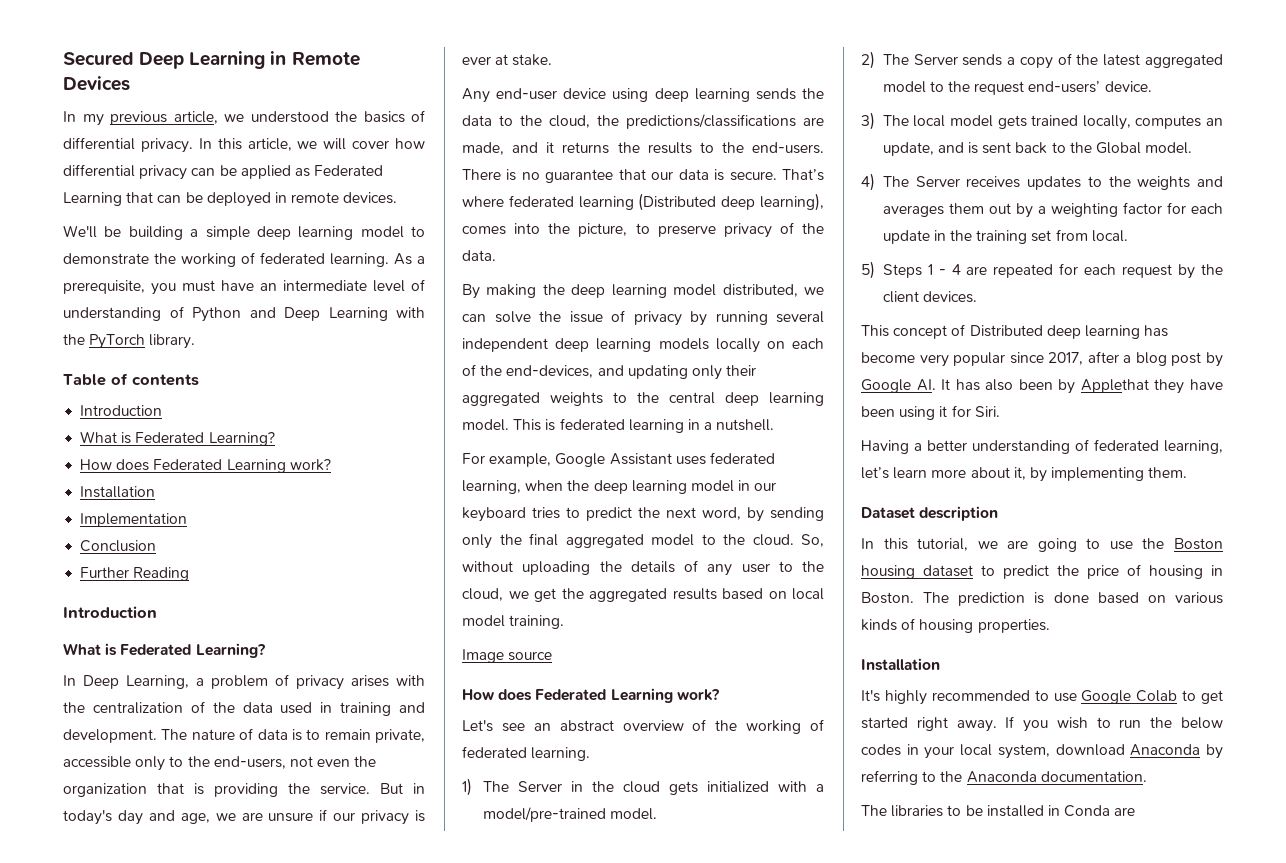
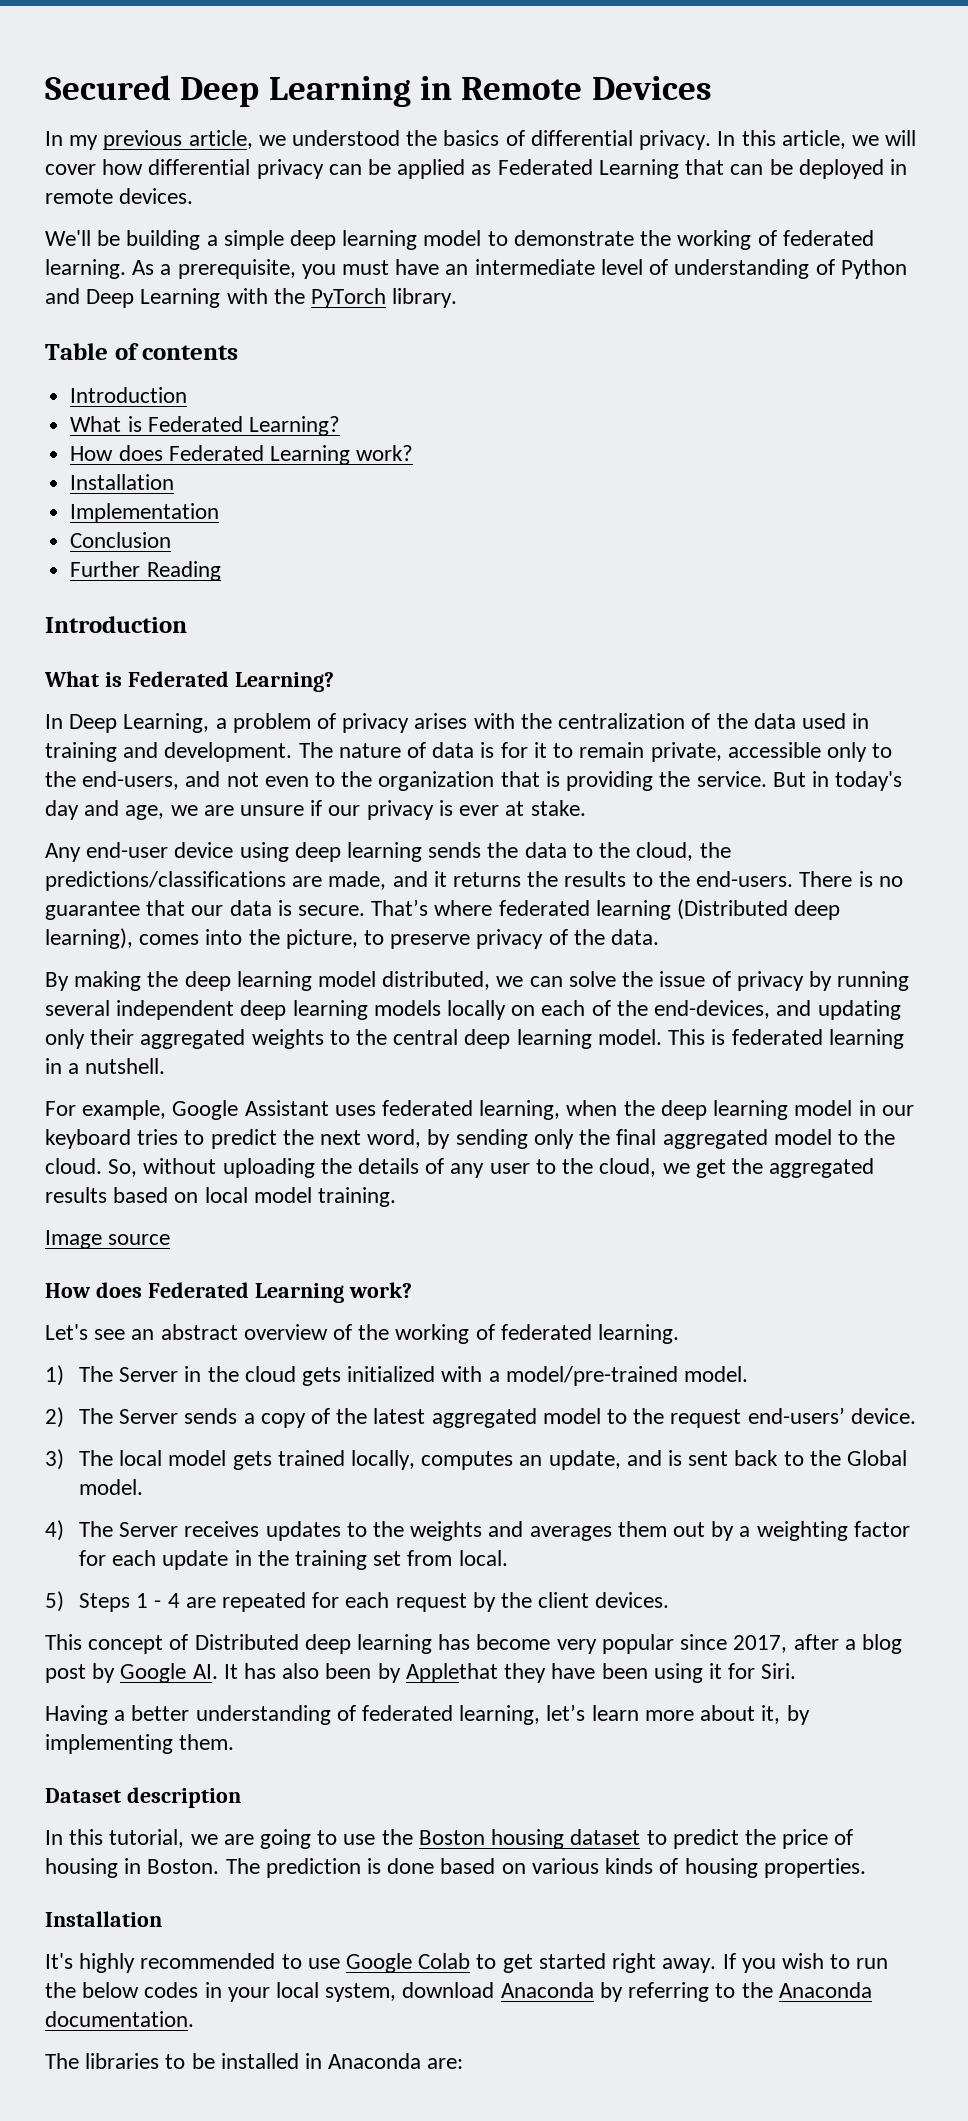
- The nature of data is to remain private, accessible only to the end-users, not even the organization that is providing the service.
+ The nature of data is for it to remain private, accessible only to the end-users, and not even to the organization that is providing the service.
- The libraries to be installed in Conda are
+ The libraries to be installed in Anaconda are:

